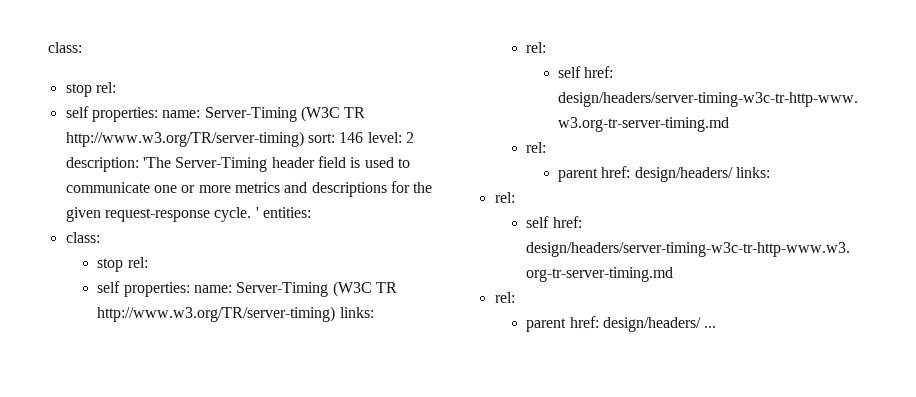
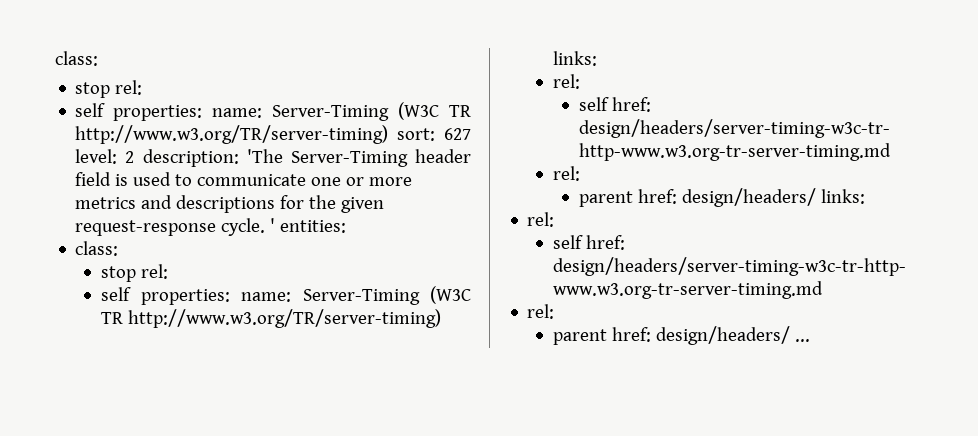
- self properties: name: Server-Timing (W3C TR http://www.w3.org/TR/server-timing) sort: 146 level: 2 description: 'The Server-Timing header field is used to communicate one or more metrics and descriptions for the given request-response cycle.
+ self properties: name: Server-Timing (W3C TR http://www.w3.org/TR/server-timing) sort: 627 level: 2 description: 'The Server-Timing header field is used to communicate one or more metrics and descriptions for the given request-response cycle.

